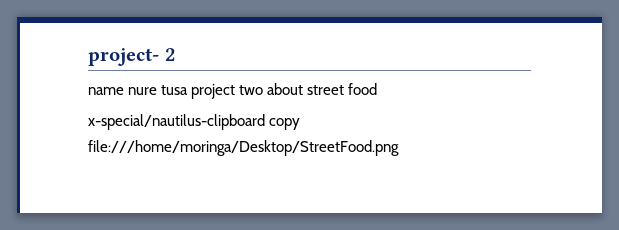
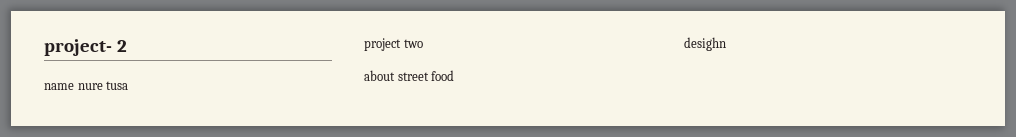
- name nure tusa project two about street food
+ name nure tusa
+ project two
+ about street food
- x-special/nautilus-clipboard copy file:///home/moringa/Desktop/StreetFood.png
+ desighn

